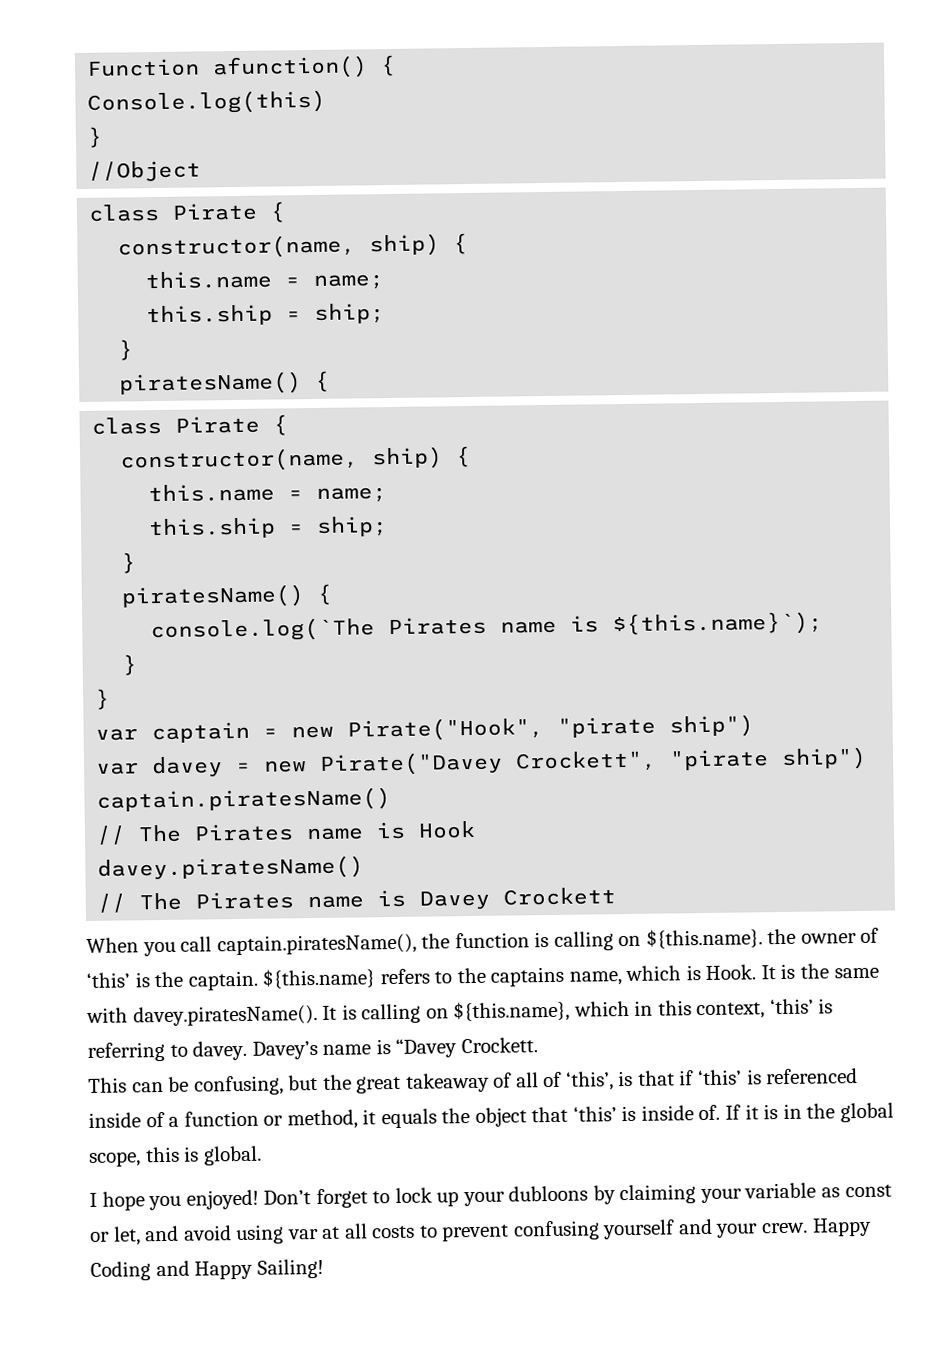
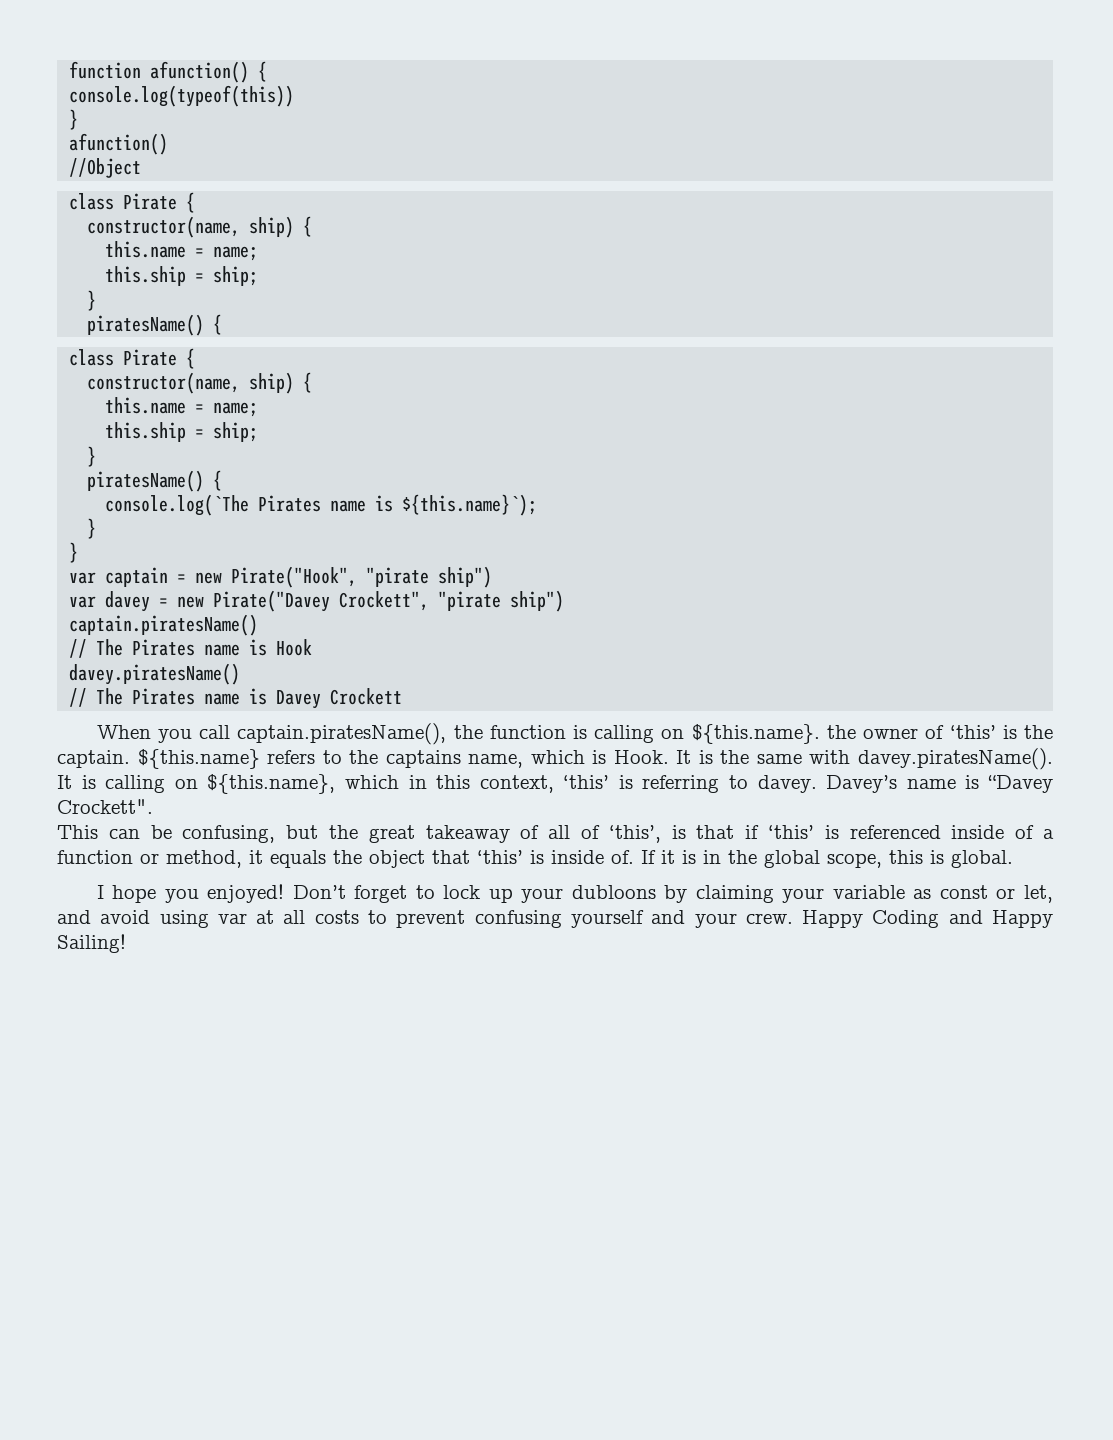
- Function afunction() {
+ function afunction() {
- Console.log(this)
+ console.log(typeof(this))
  }
+ afunction()
- Davey’s name is “Davey Crockett.
+ Davey’s name is “Davey Crockett".

